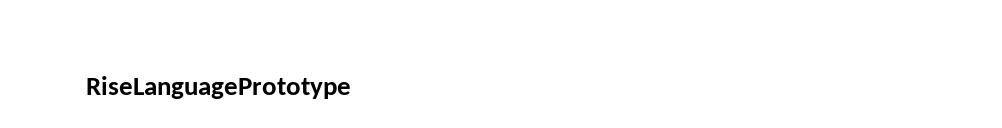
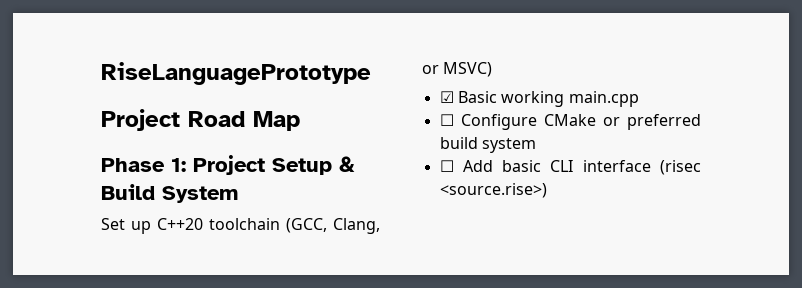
+ Project Road Map
+ Phase 1: Project Setup & Build System
+ Set up C++20 toolchain (GCC, Clang, or MSVC)
+ ☑ Basic working main.cpp
+ ☐ Configure CMake or preferred build system
+ ☐ Add basic CLI interface (risec <source.rise>)

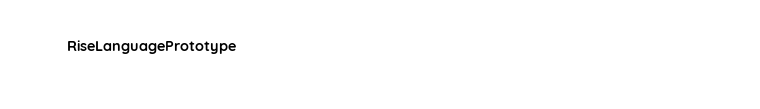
- Project Road Map
- Phase 1: Project Setup & Build System
- Set up C++20 toolchain (GCC, Clang, or MSVC)
- ☑ Basic working main.cpp
- ☐ Configure CMake or preferred build system
- ☐ Add basic CLI interface (risec <source.rise>)

